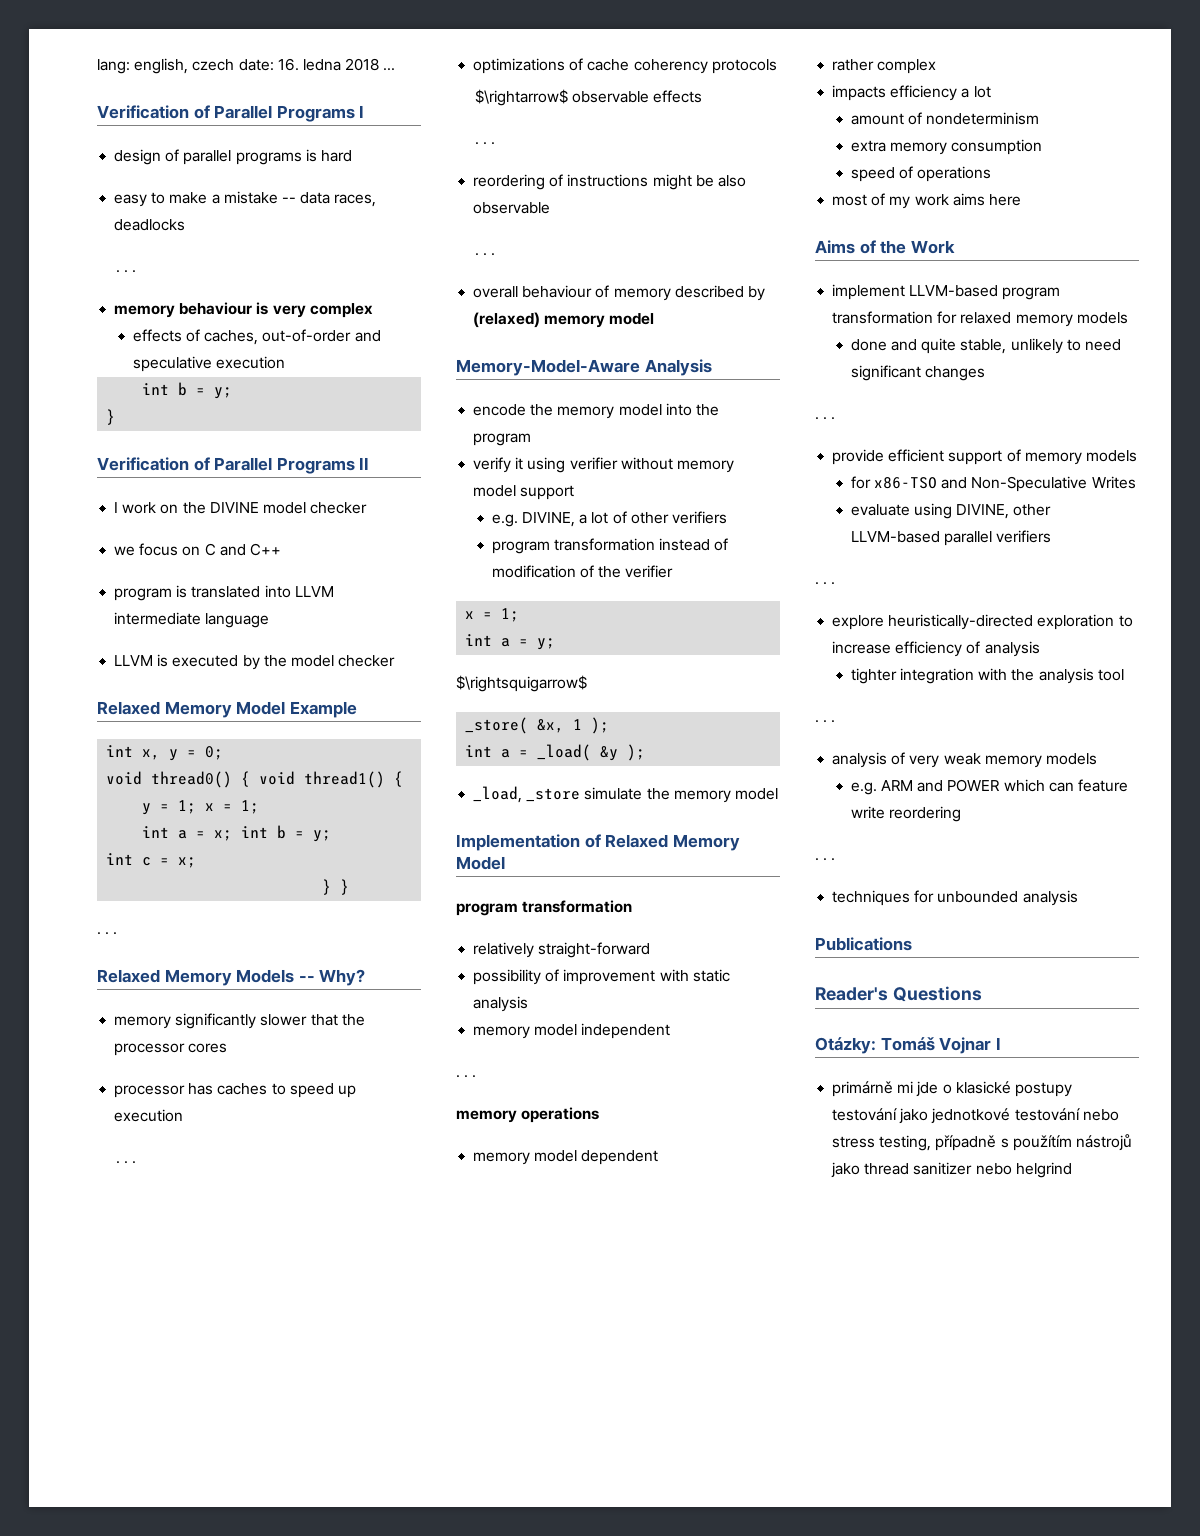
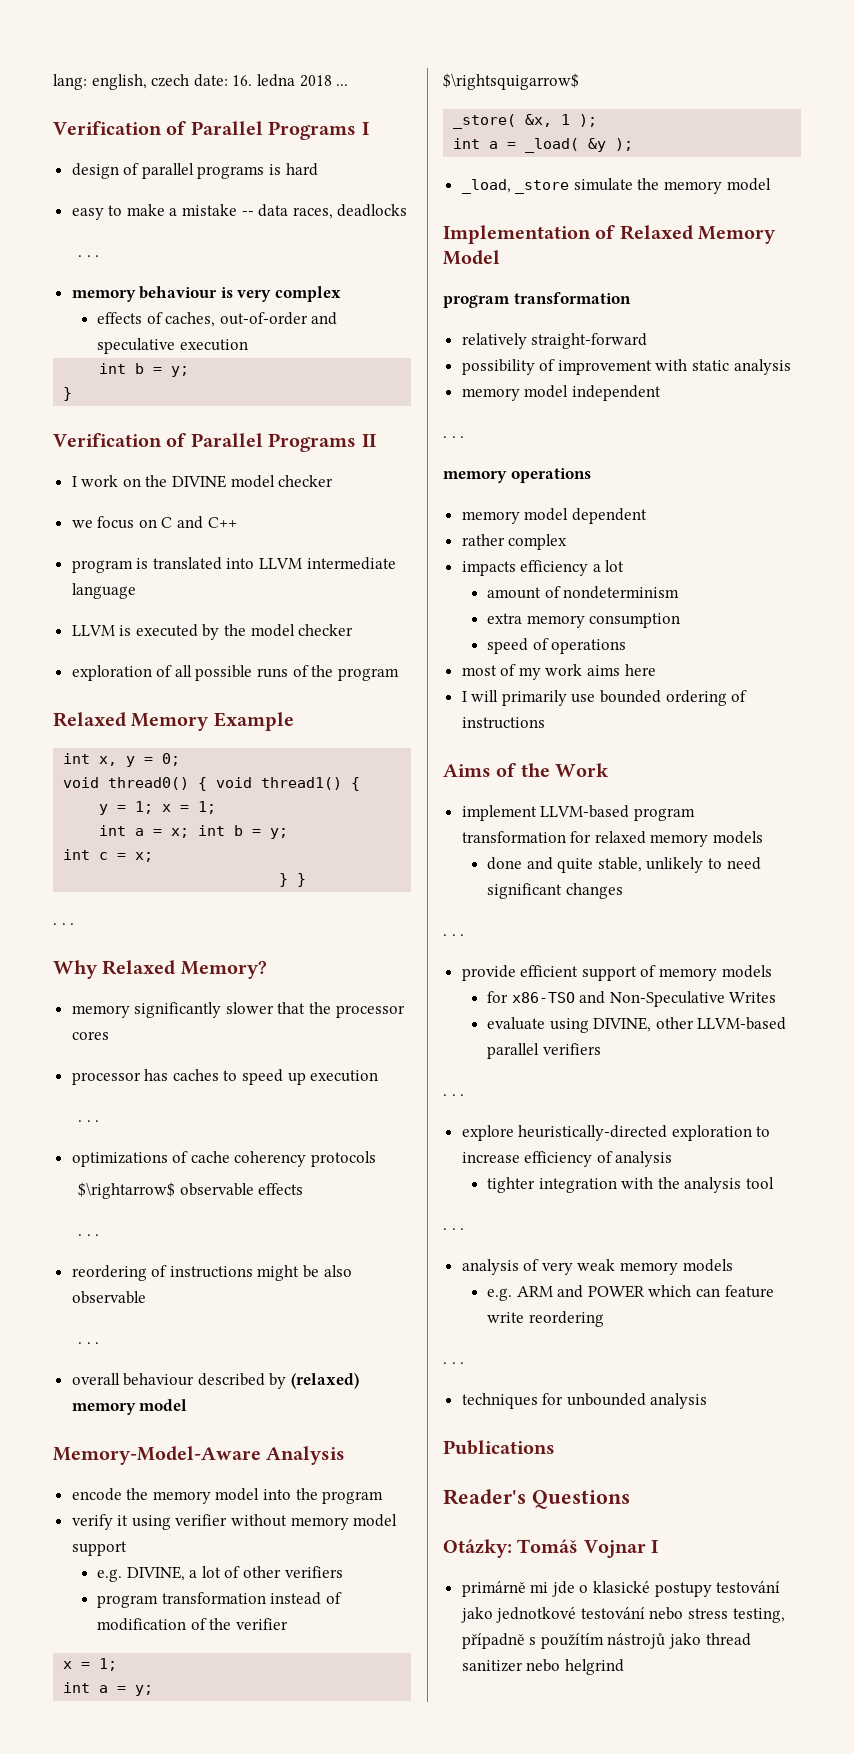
- Relaxed Memory Model Example
+ exploration of all possible runs of the program
+ Relaxed Memory Example
- Relaxed Memory Models -- Why?
+ Why Relaxed Memory?
- overall behaviour of memory described by (relaxed) memory model
+ overall behaviour described by (relaxed) memory model
+ I will primarily use bounded ordering of instructions

